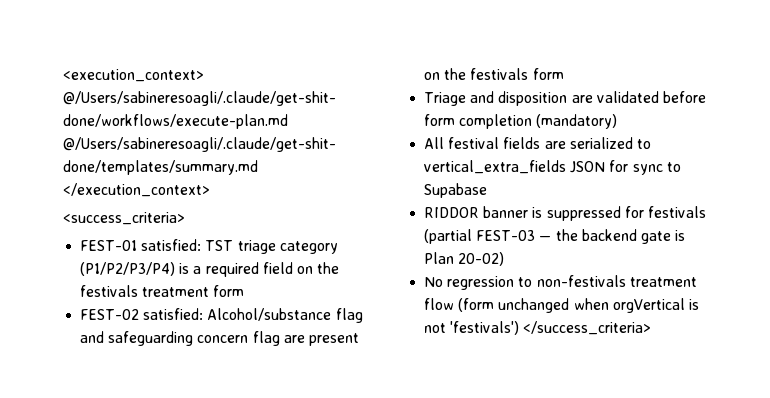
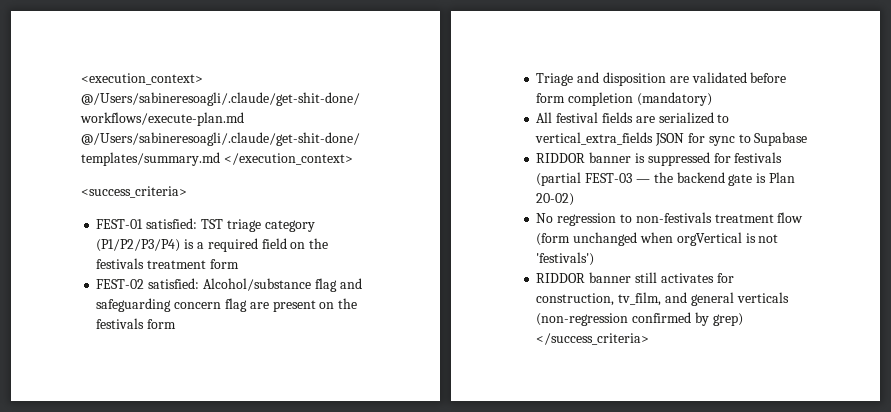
- No regression to non-festivals treatment flow (form unchanged when orgVertical is not 'festivals') </success_criteria>
+ No regression to non-festivals treatment flow (form unchanged when orgVertical is not 'festivals')
+ RIDDOR banner still activates for construction, tv_film, and general verticals (non-regression confirmed by grep) </success_criteria>

